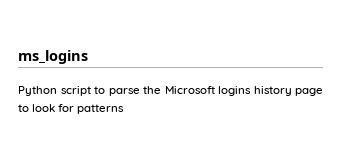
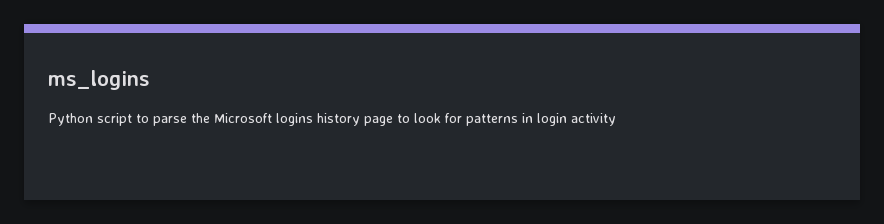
- Python script to parse the Microsoft logins history page to look for patterns
+ Python script to parse the Microsoft logins history page to look for patterns in login activity

